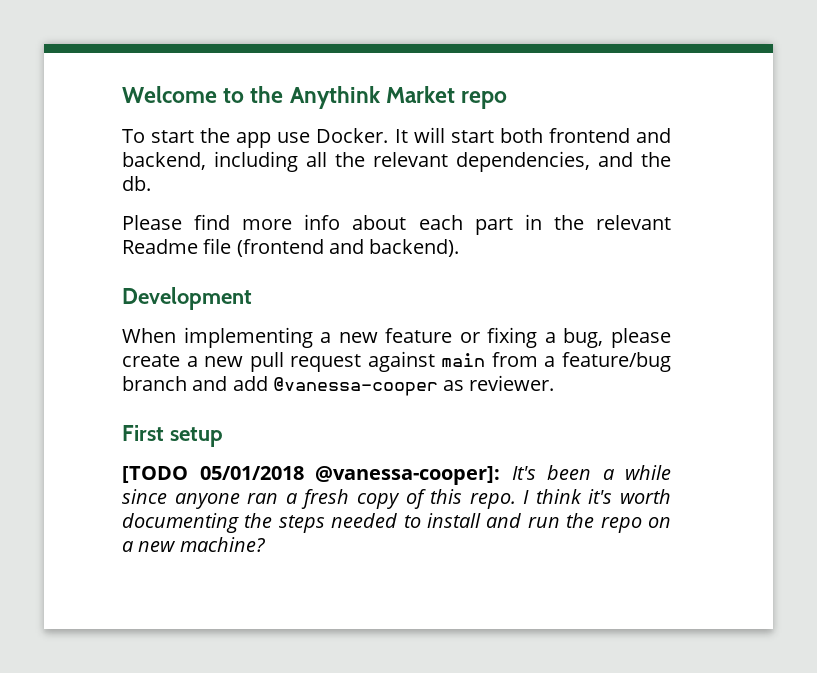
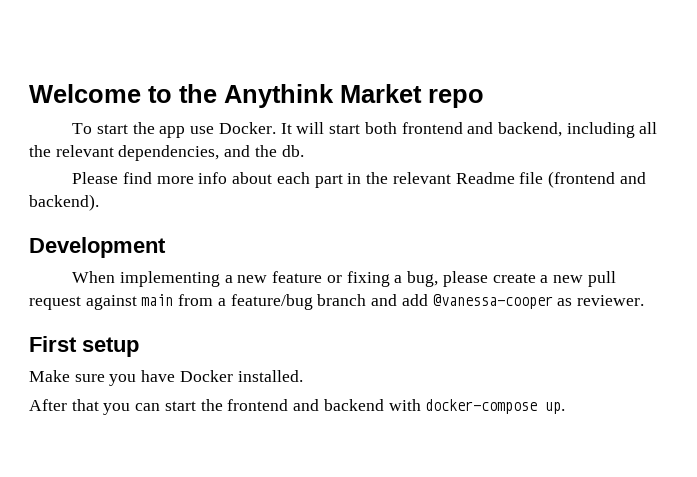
- [TODO 05/01/2018 @vanessa-cooper]: It's been a while since anyone ran a fresh copy of this repo. I think it's worth documenting the steps needed to install and run the repo on a new machine?
+ Make sure you have Docker installed.
+ After that you can start the frontend and backend with docker-compose up.

